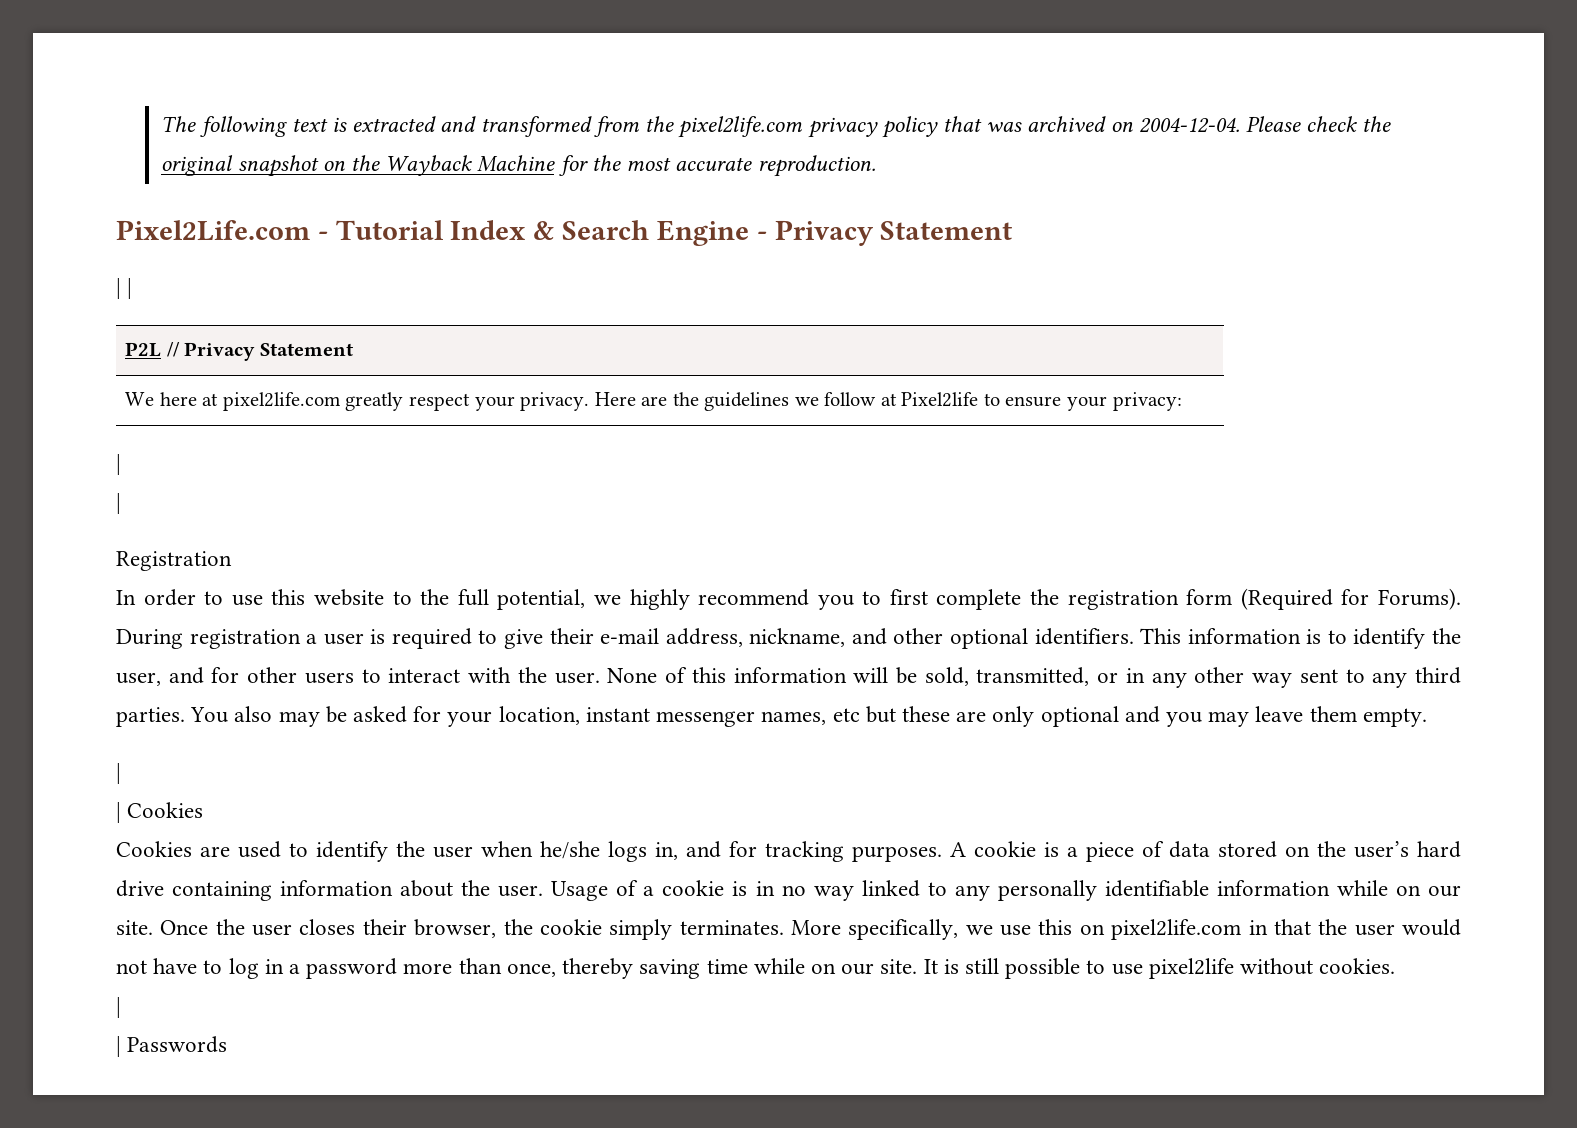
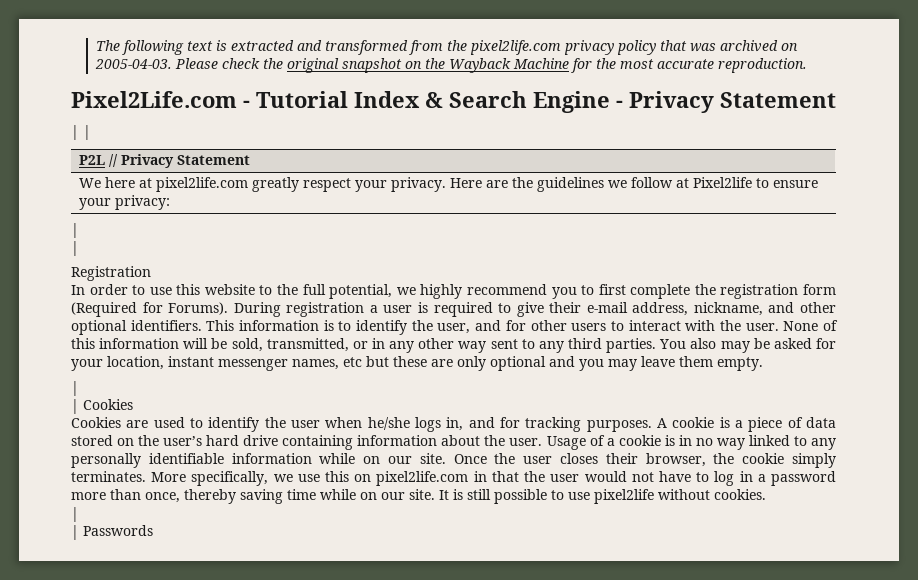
- The following text is extracted and transformed from the pixel2life.com privacy policy that was archived on 2004-12-04.
+ The following text is extracted and transformed from the pixel2life.com privacy policy that was archived on 2005-04-03.

